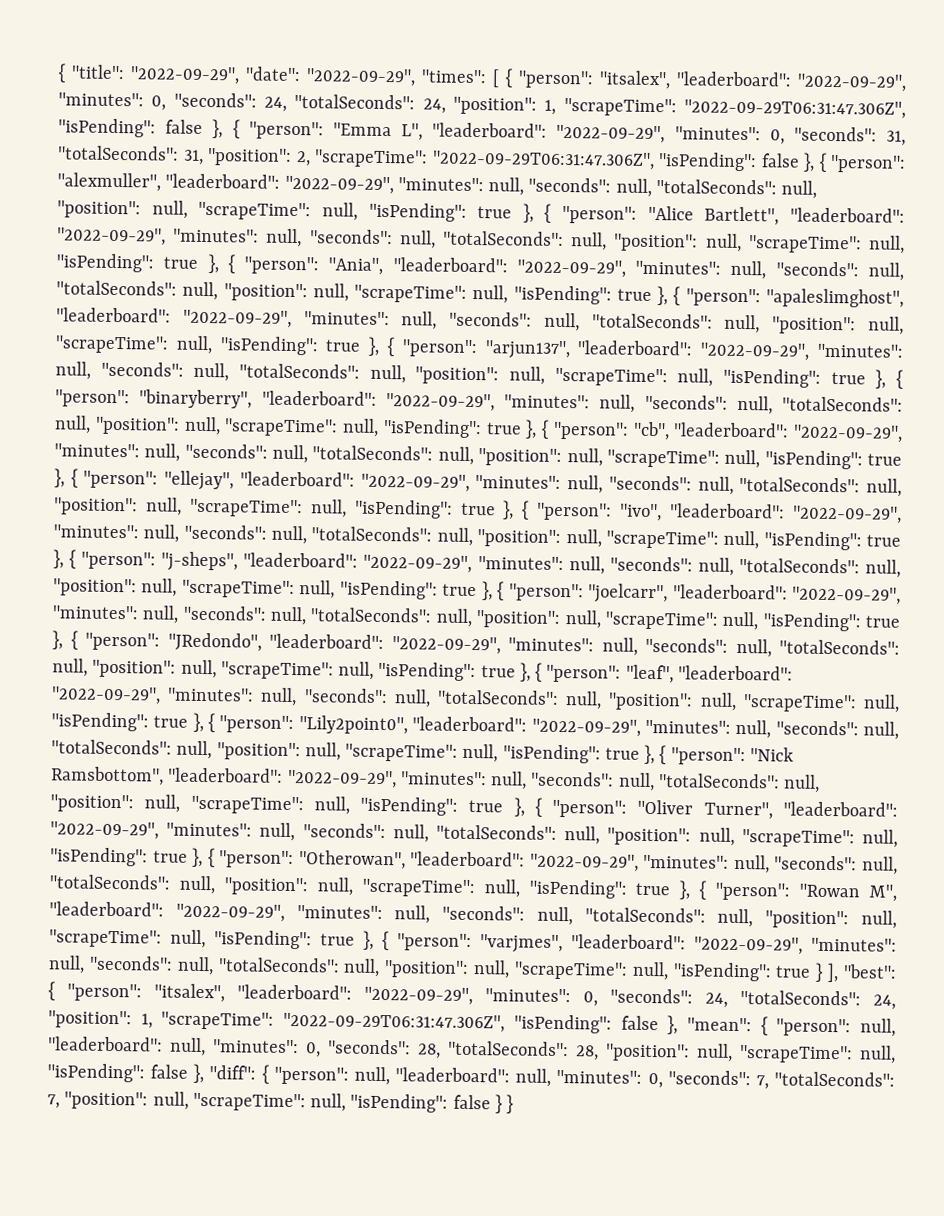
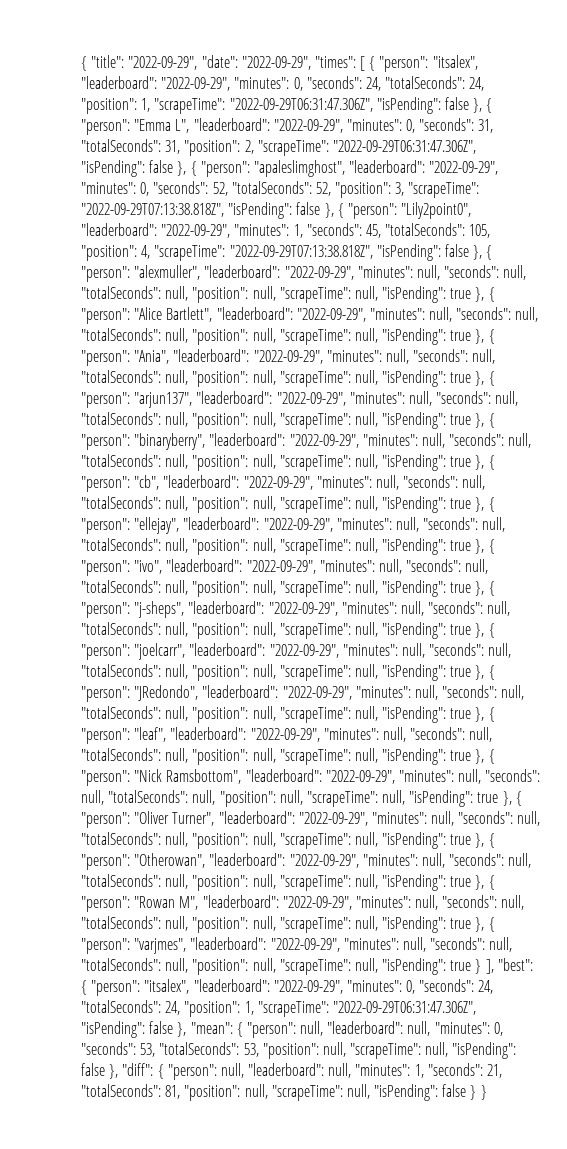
+ "apaleslimghost", "leaderboard": "2022-09-29", "minutes": 0, "seconds": 52, "totalSeconds": 52, "position": 3, "scrapeTime": "2022-09-29T07:13:38.818Z", "isPending": false }, { "person": "Lily2point0", "leaderboard": "2022-09-29", "minutes": 1, "seconds": 45, "totalSeconds": 105, "position": 4, "scrapeTime": "2022-09-29T07:13:38.818Z", "isPending": false }, { "person":
- "apaleslimghost", "leaderboard": "2022-09-29", "minutes": null, "seconds": null, "totalSeconds": null, "position": null, "scrapeTime": null, "isPending": true }, { "person":
- "Lily2point0", "leaderboard": "2022-09-29", "minutes": null, "seconds": null, "totalSeconds": null, "position": null, "scrapeTime": null, "isPending": true }, { "person":
- 28, "totalSeconds": 28, "position":
+ 53, "totalSeconds": 53, "position":
- 0, "seconds": 7, "totalSeconds": 7, "position":
+ 1, "seconds": 21, "totalSeconds": 81, "position":

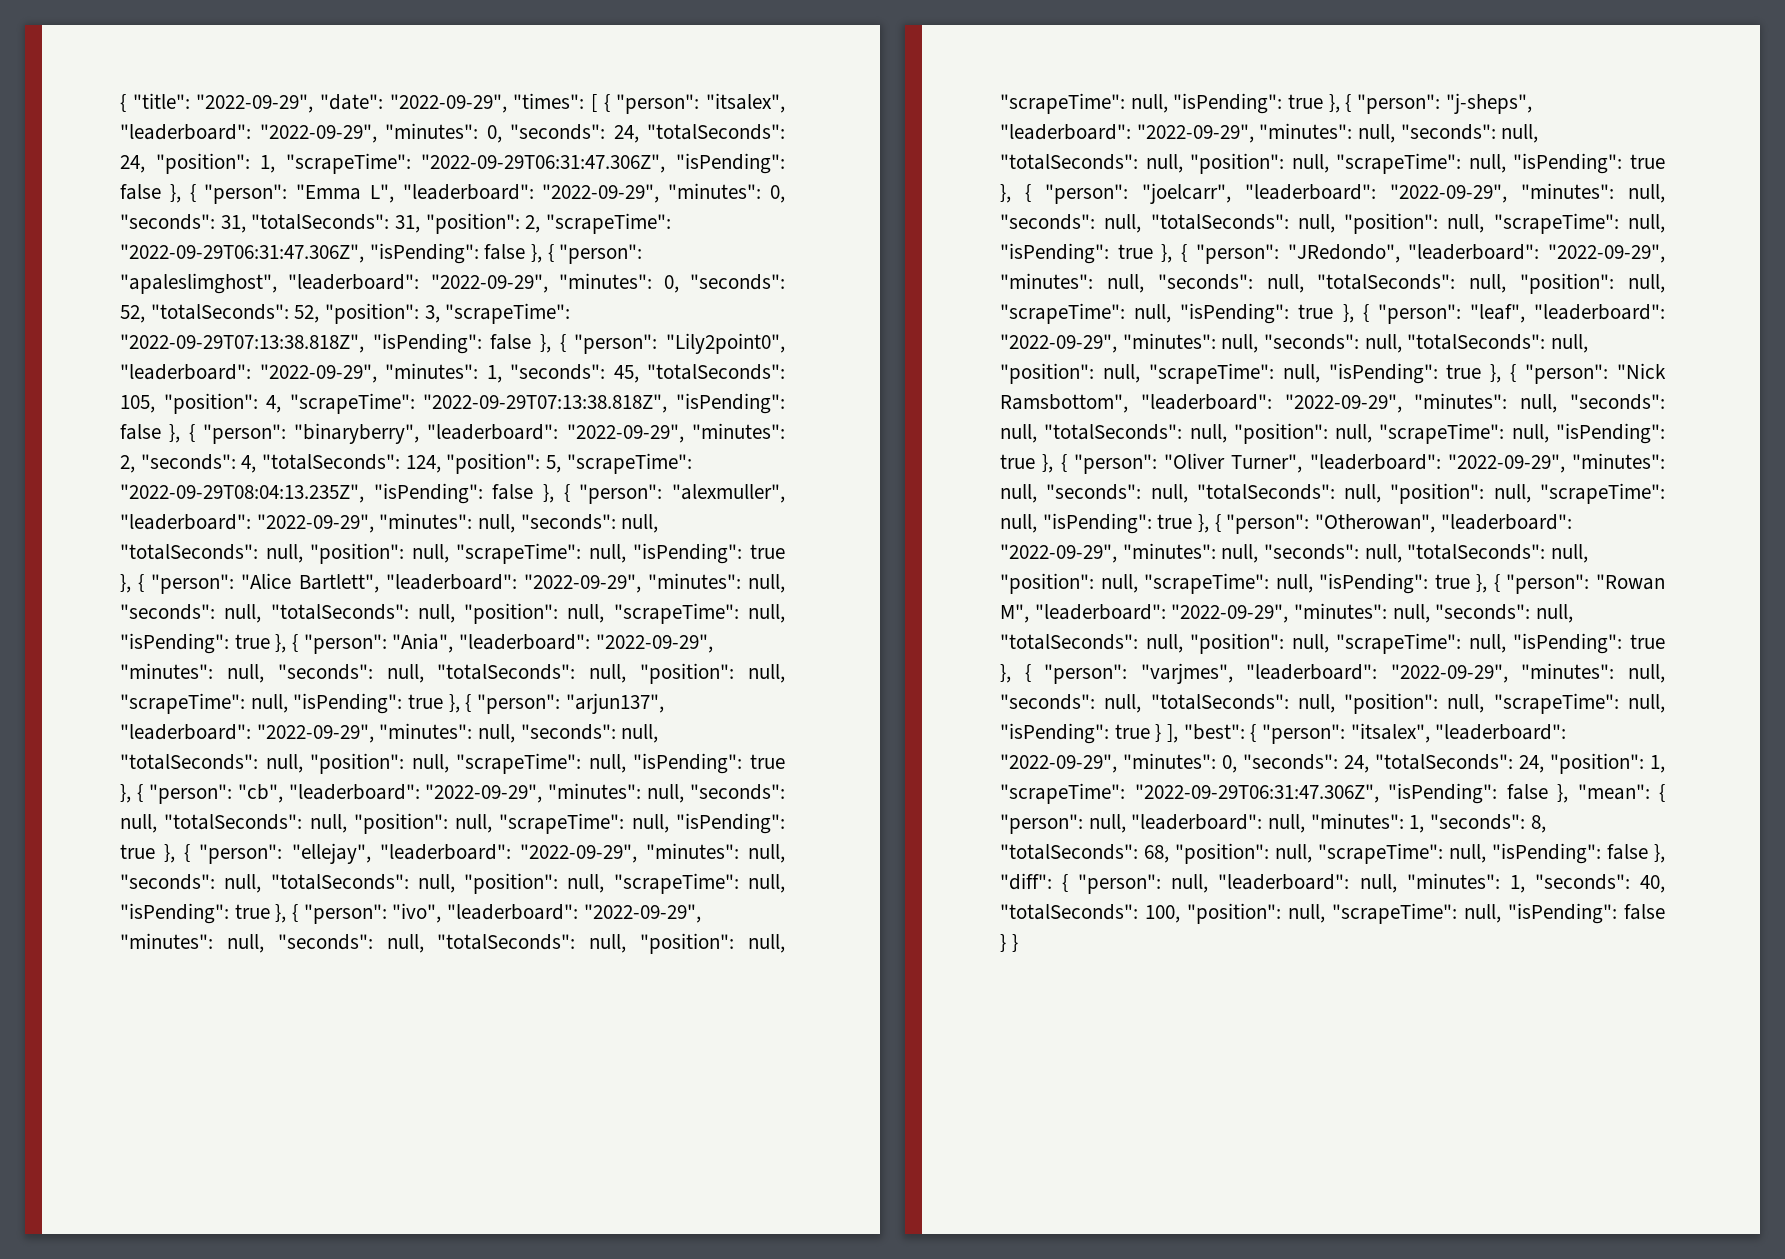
+ "binaryberry", "leaderboard": "2022-09-29", "minutes": 2, "seconds": 4, "totalSeconds": 124, "position": 5, "scrapeTime": "2022-09-29T08:04:13.235Z", "isPending": false }, { "person":
- "binaryberry", "leaderboard": "2022-09-29", "minutes": null, "seconds": null, "totalSeconds": null, "position": null, "scrapeTime": null, "isPending": true }, { "person":
- 0, "seconds": 53, "totalSeconds": 53, "position":
+ 1, "seconds": 8, "totalSeconds": 68, "position":
- 21, "totalSeconds": 81, "position":
+ 40, "totalSeconds": 100, "position":

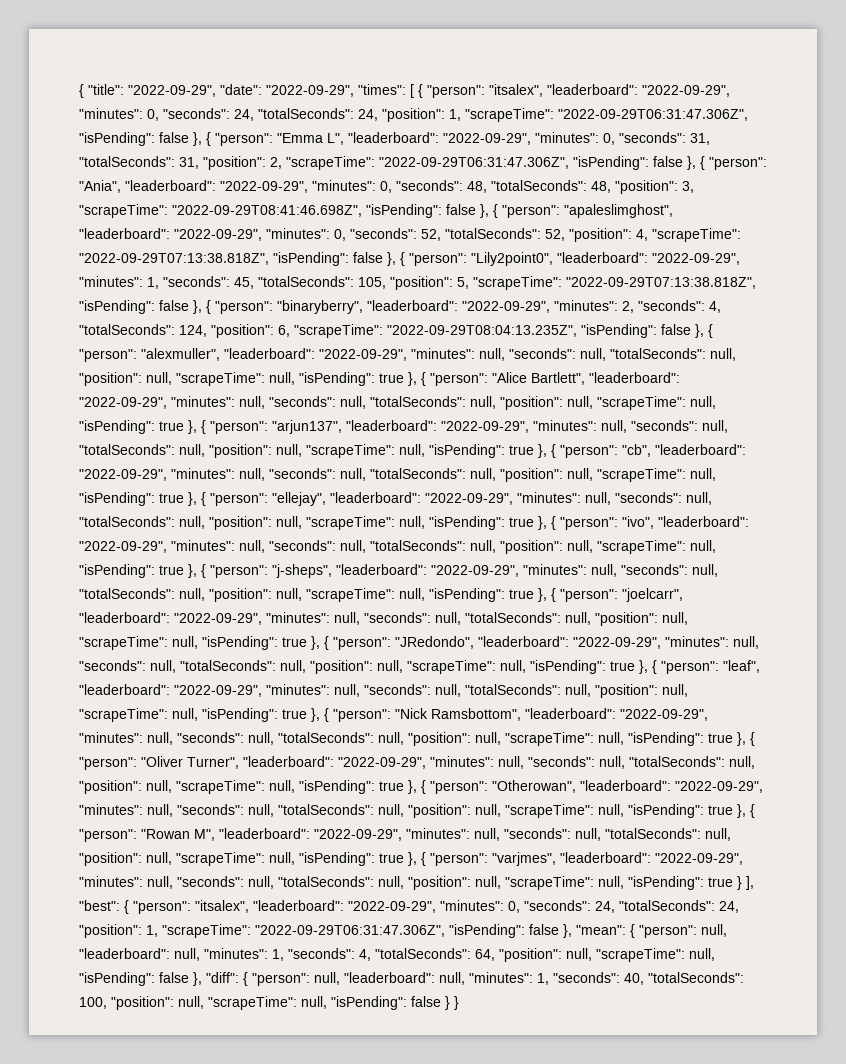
+ "Ania", "leaderboard": "2022-09-29", "minutes": 0, "seconds": 48, "totalSeconds": 48, "position": 3, "scrapeTime": "2022-09-29T08:41:46.698Z", "isPending": false }, { "person":
- 3, "scrapeTime":
+ 4, "scrapeTime":
- 4, "scrapeTime":
+ 5, "scrapeTime":
- 5, "scrapeTime":
+ 6, "scrapeTime":
- "Ania", "leaderboard": "2022-09-29", "minutes": null, "seconds": null, "totalSeconds": null, "position": null, "scrapeTime": null, "isPending": true }, { "person":
- 8, "totalSeconds": 68, "position":
+ 4, "totalSeconds": 64, "position":

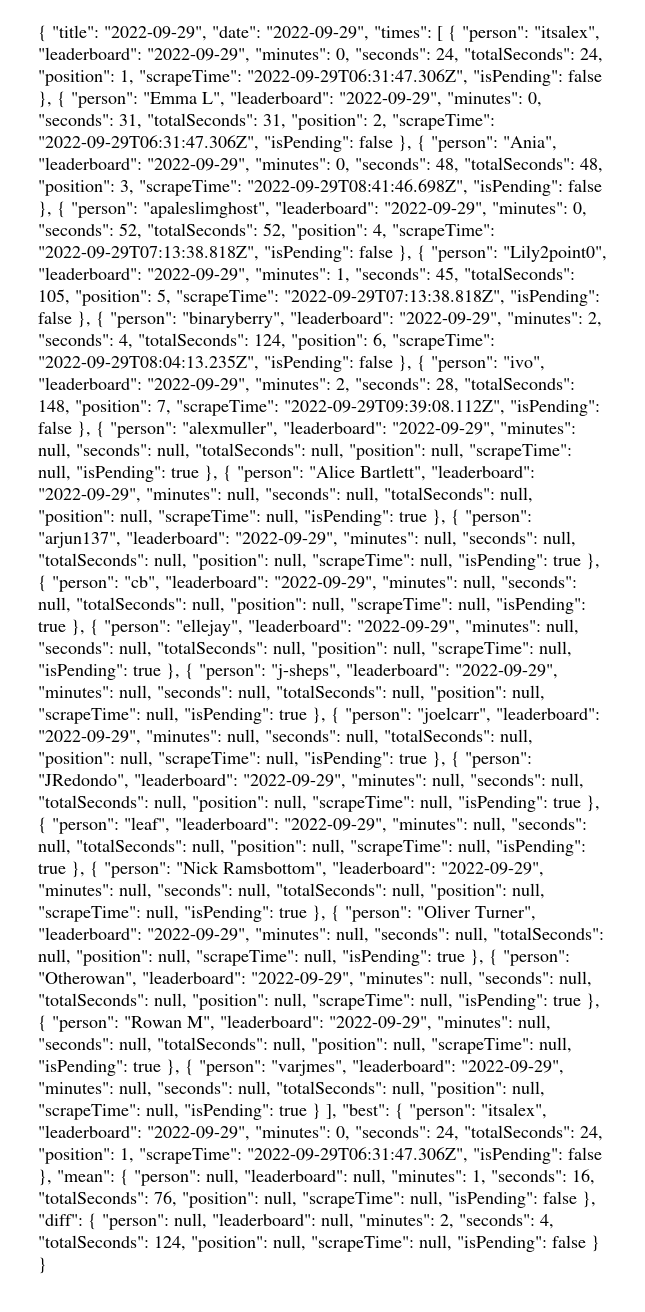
+ "ivo", "leaderboard": "2022-09-29", "minutes": 2, "seconds": 28, "totalSeconds": 148, "position": 7, "scrapeTime": "2022-09-29T09:39:08.112Z", "isPending": false }, { "person":
- "ivo", "leaderboard": "2022-09-29", "minutes": null, "seconds": null, "totalSeconds": null, "position": null, "scrapeTime": null, "isPending": true }, { "person":
- 4, "totalSeconds": 64, "position":
+ 16, "totalSeconds": 76, "position":
- null, "minutes": 1, "seconds": 40, "totalSeconds": 100, "position":
+ null, "minutes": 2, "seconds": 4, "totalSeconds": 124, "position":

